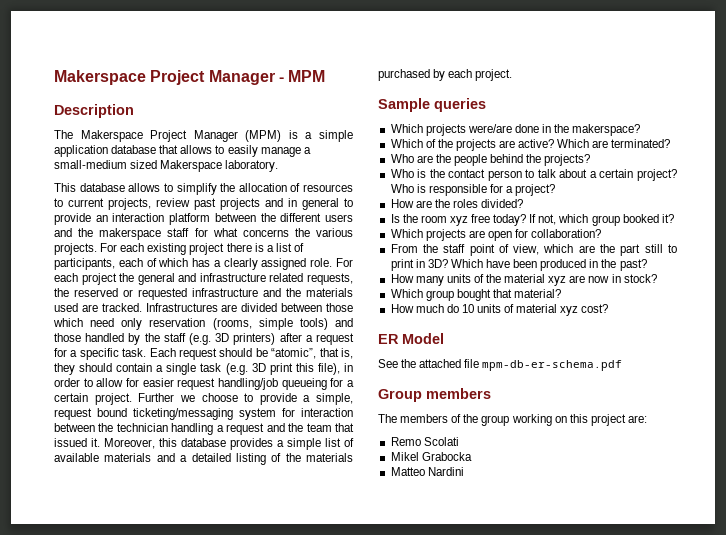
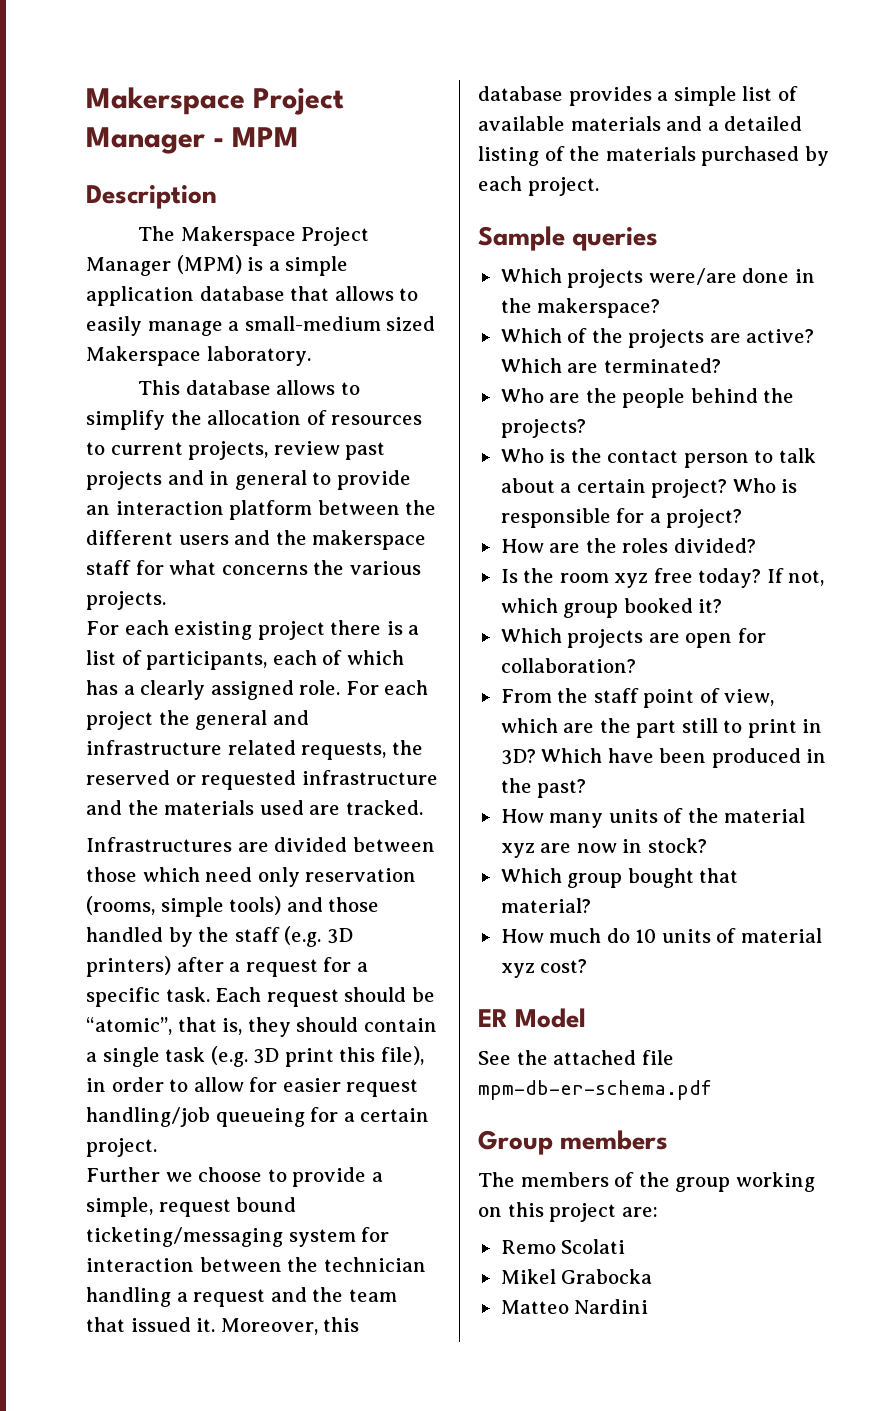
- This database allows to simplify the allocation of resources to current projects, review past projects and in general to provide an interaction platform between the different users and the makerspace staff for what concerns the various projects. For each existing project there is a list of participants, each of which has a clearly assigned role.
+ This database allows to simplify the allocation of resources to current projects, review past projects and in general to provide an interaction platform between the different users and the makerspace staff for what concerns the various projects.
+ For each existing project there is a list of participants, each of which has a clearly assigned role.
- For each project the general and infrastructure related requests, the reserved or requested infrastructure and the materials used are tracked. Infrastructures are divided between those which need only reservation (rooms, simple tools) and those handled by the staff (e.g. 3D printers) after a request for a specific task.
+ For each project the general and infrastructure related requests, the reserved or requested infrastructure and the materials used are tracked.
+ Infrastructures are divided between those which need only reservation (rooms, simple tools) and those handled by the staff (e.g. 3D printers) after a request for a specific task.
- Each request should be “atomic”, that is, they should contain a single task (e.g. 3D print this file), in order to allow for easier request handling/job queueing for a certain project. Further we choose to provide a simple, request bound ticketing/messaging system for interaction between the technician handling a request and the team that issued it.
+ Each request should be “atomic”, that is, they should contain a single task (e.g. 3D print this file), in order to allow for easier request handling/job queueing for a certain project.
+ Further we choose to provide a simple, request bound ticketing/messaging system for interaction between the technician handling a request and the team that issued it.

